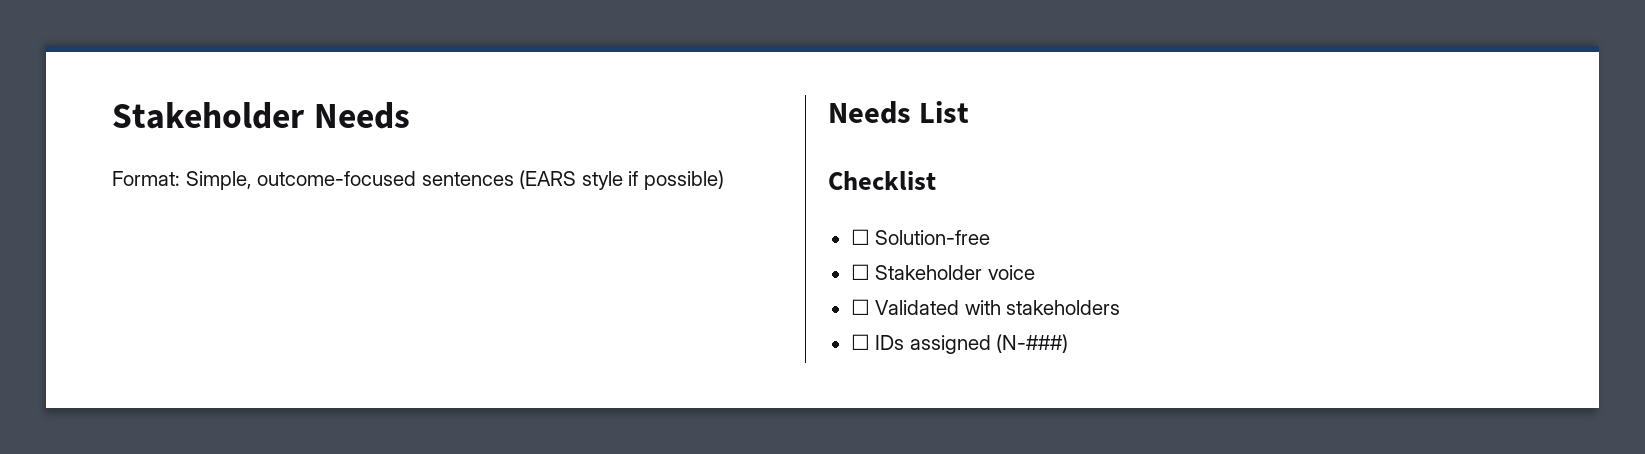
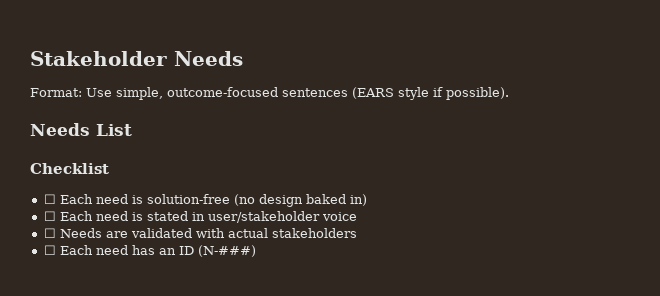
- Format: Simple, outcome-focused sentences (EARS style if possible)
+ Format: Use simple, outcome-focused sentences (EARS style if possible).
- ☐ Solution-free
- ☐ Stakeholder voice
- ☐ Validated with stakeholders
- ☐ IDs assigned (N-###)
+ ☐ Each need is solution-free (no design baked in)
+ ☐ Each need is stated in user/stakeholder voice
+ ☐ Needs are validated with actual stakeholders
+ ☐ Each need has an ID (N-###)

